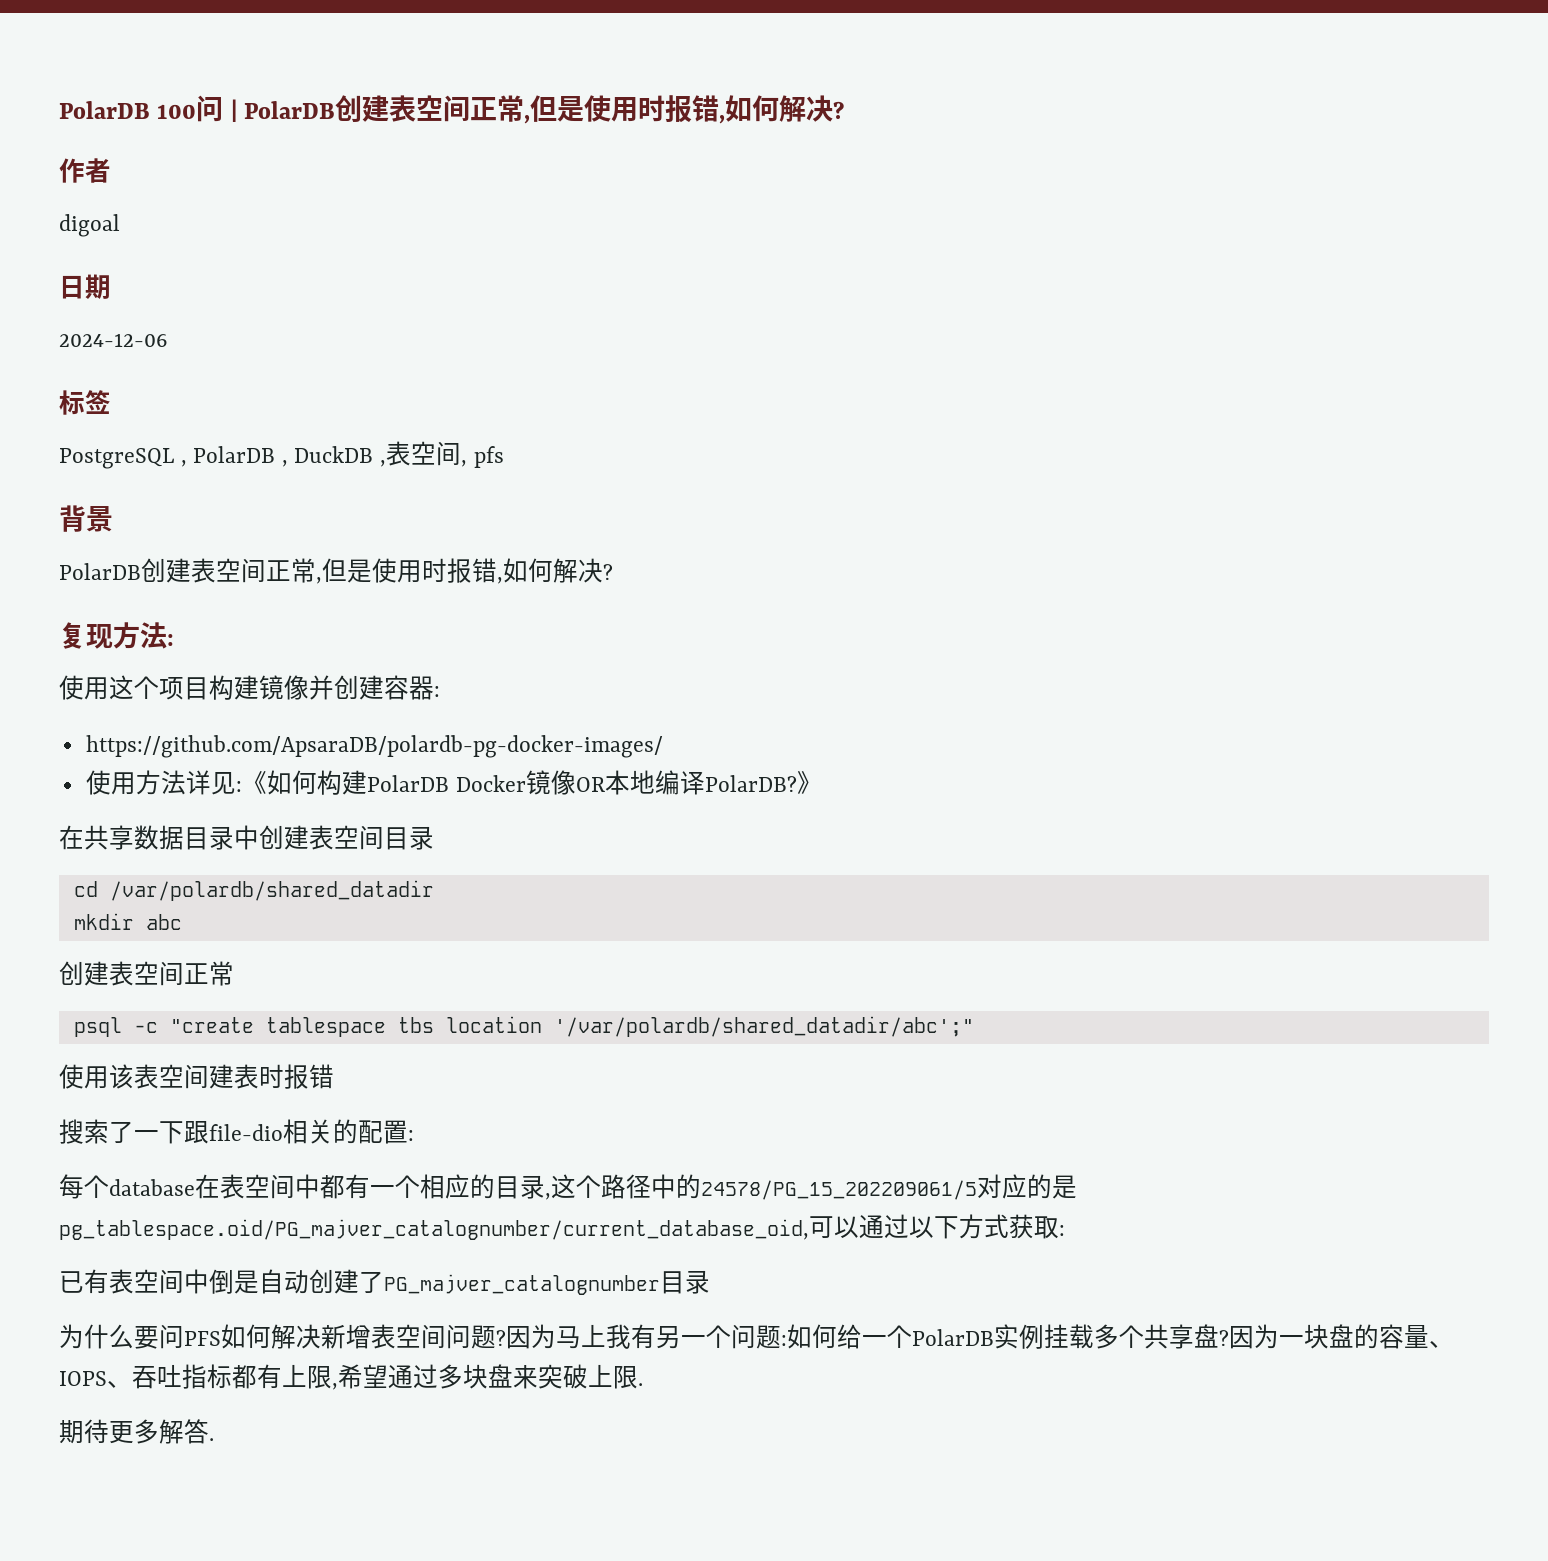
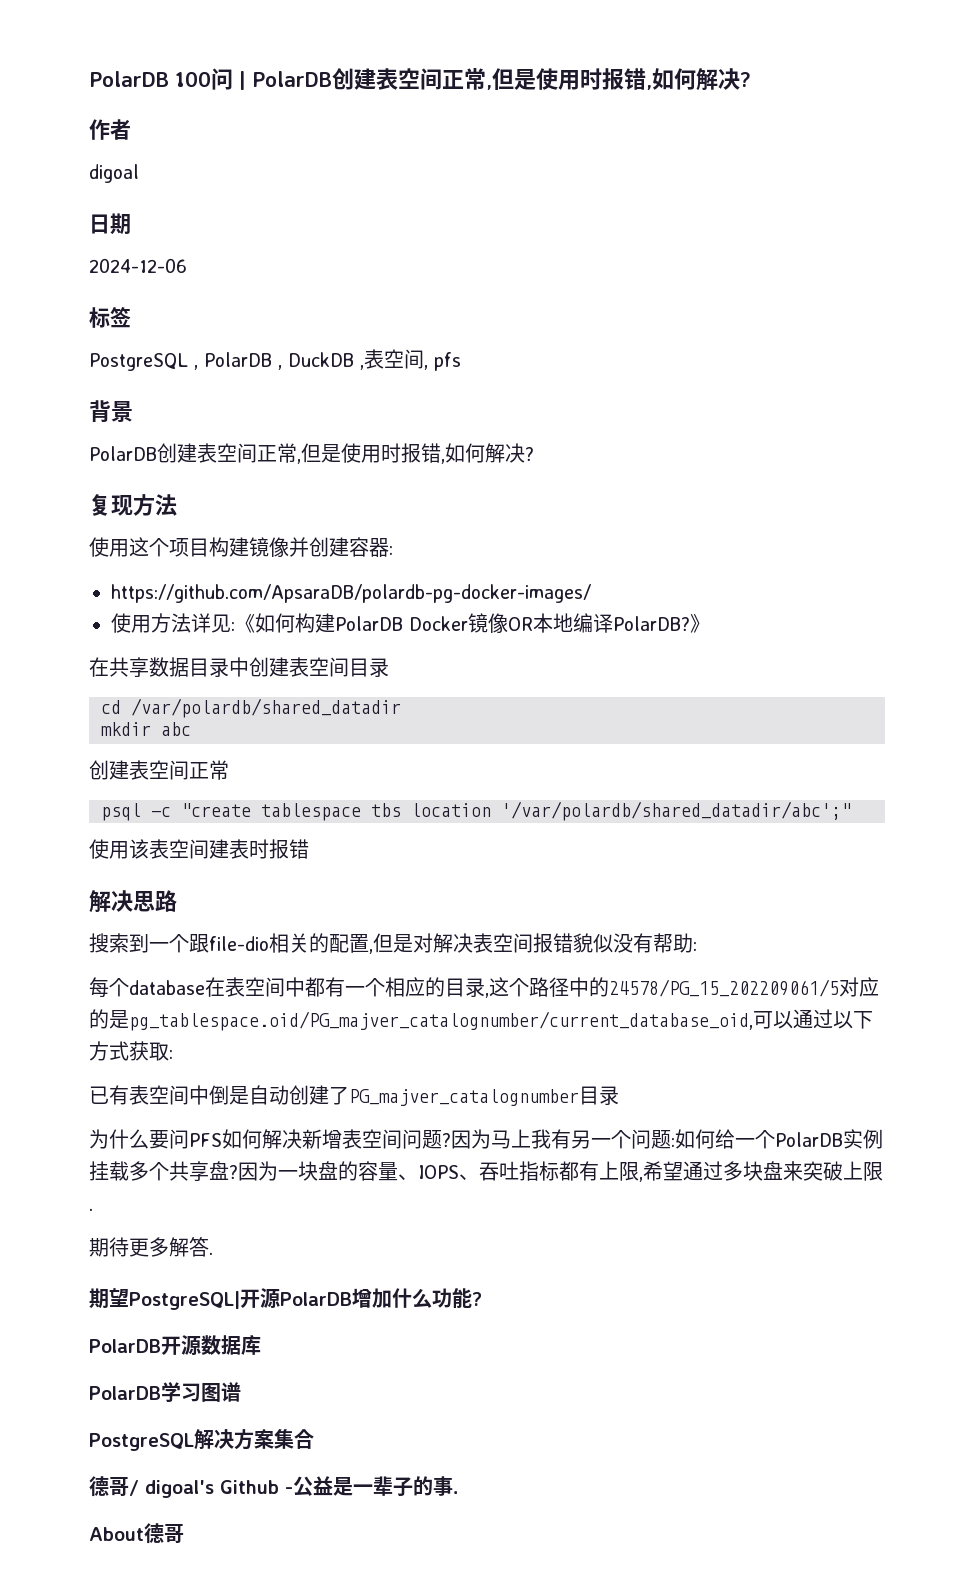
- 复现方法:
+ 复现方法
+ 解决思路
- 搜索了一下跟file-dio相关的配置:
+ 搜索到一个跟file-dio相关的配置,但是对解决表空间报错貌似没有帮助:
+ 期望PostgreSQL|开源PolarDB增加什么功能?
+ PolarDB开源数据库
+ PolarDB学习图谱
+ PostgreSQL解决方案集合
+ 德哥/ digoal's Github -公益是一辈子的事.
+ About德哥

